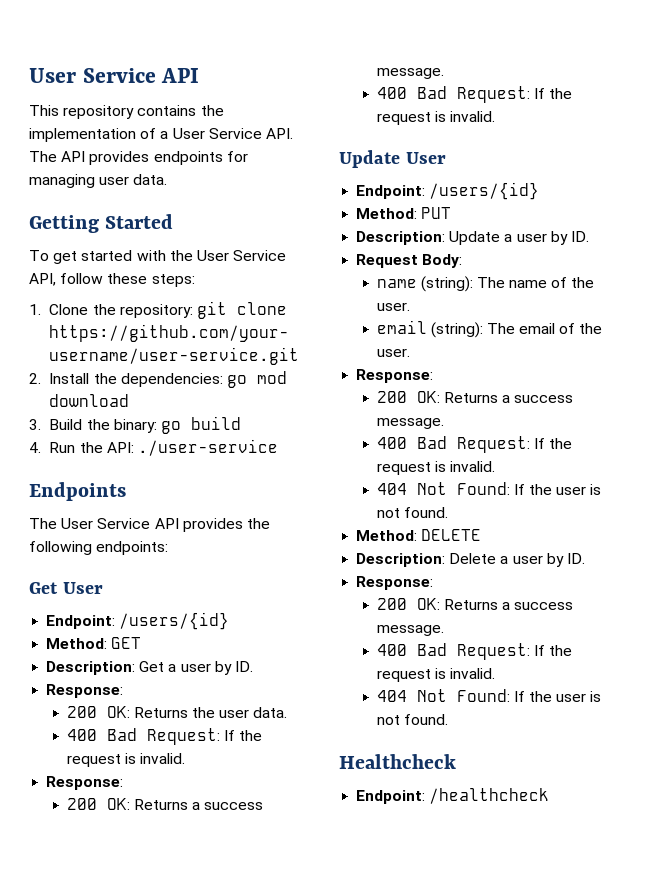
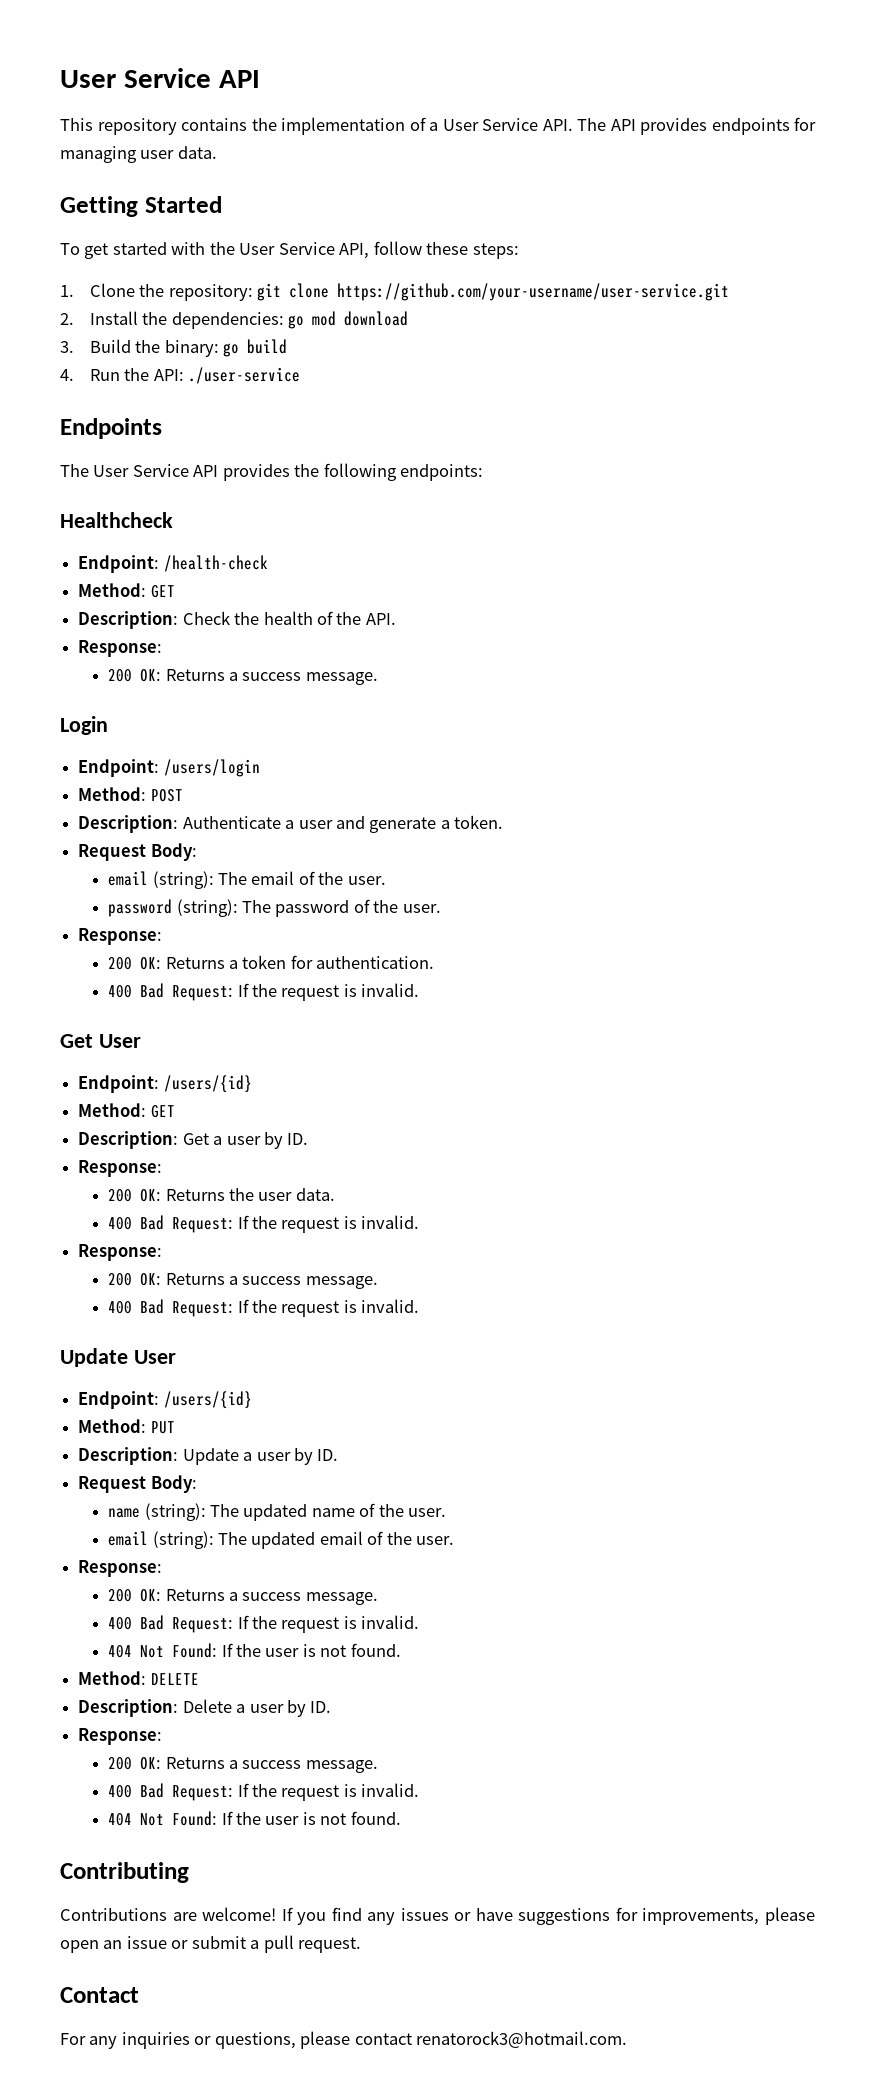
+ Healthcheck
+ Endpoint: /health-check
+ Method: GET
+ Description: Check the health of the API.
+ Response:
+ 200 OK: Returns a success message.
+ Login
+ Endpoint: /users/login
+ Method: POST
+ Description: Authenticate a user and generate a token.
+ Request Body:
+ email (string): The email of the user.
+ password (string): The password of the user.
+ Response:
+ 200 OK: Returns a token for authentication.
+ 400 Bad Request: If the request is invalid.
- name (string): The name of the user.
+ name (string): The updated name of the user.
- email (string): The email of the user.
+ email (string): The updated email of the user.
- Healthcheck
- Endpoint: /healthcheck
+ Contributing
+ Contributions are welcome! If you find any issues or have suggestions for improvements, please open an issue or submit a pull request.
+ Contact
+ For any inquiries or questions, please contact renatorock3@hotmail.com.

